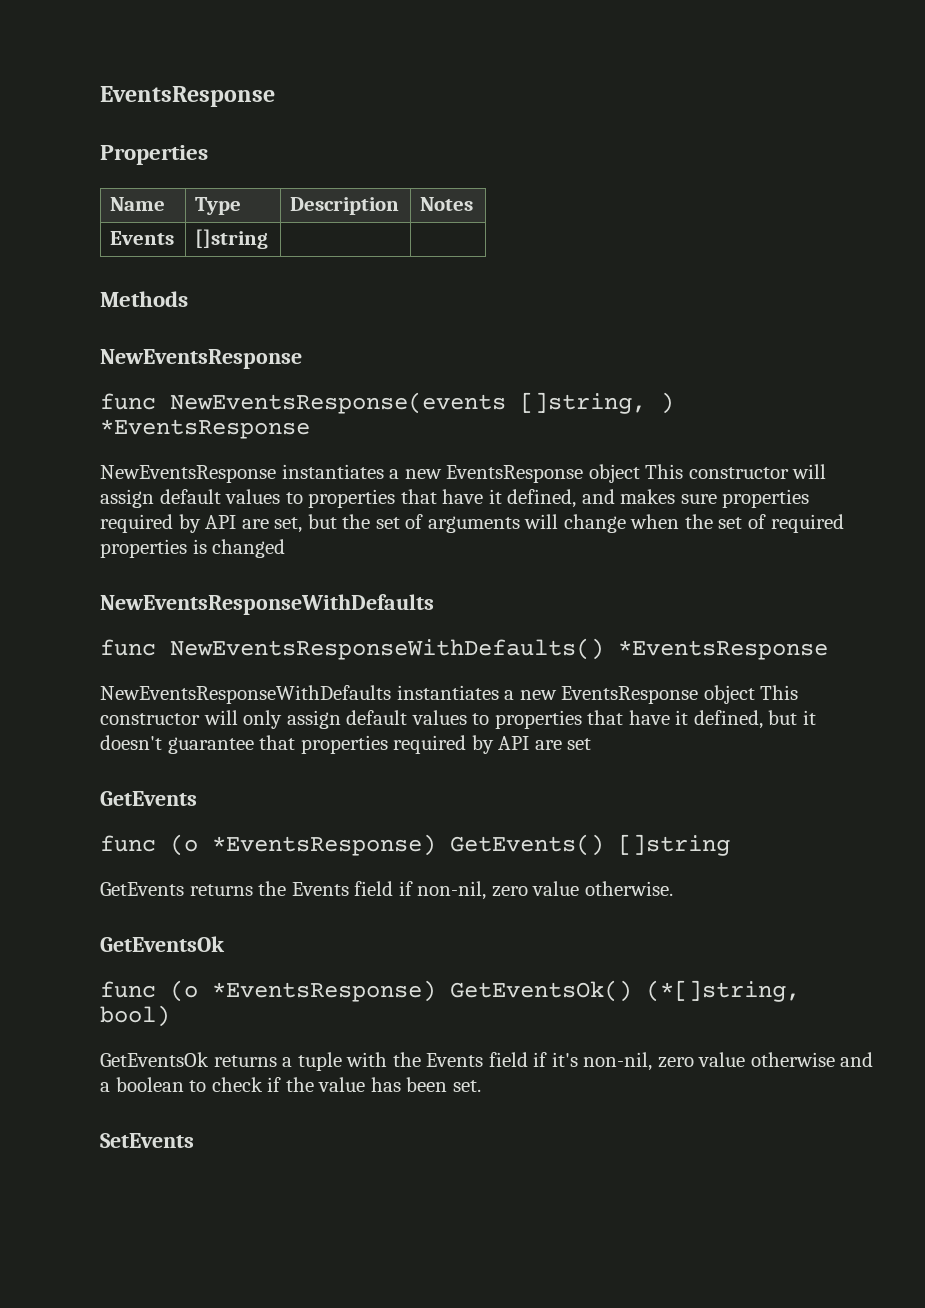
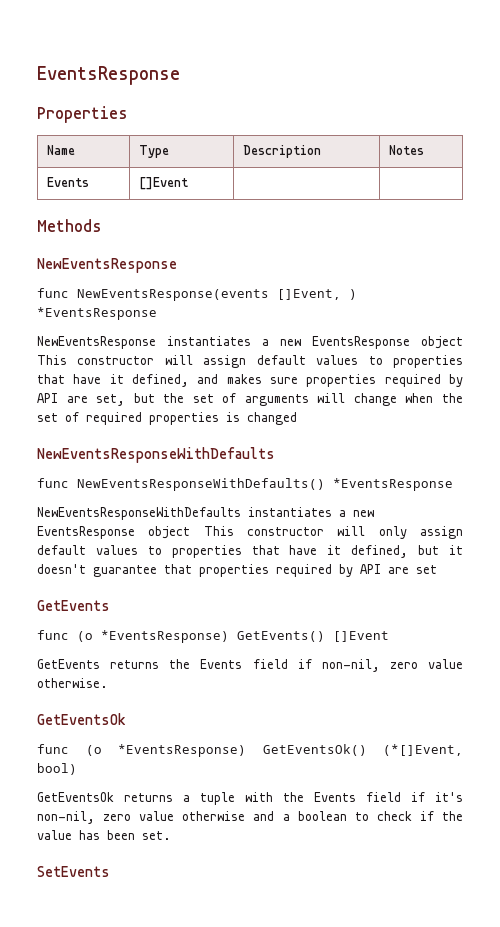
- Events | []string | |
+ Events | []Event | |
- func NewEventsResponse(events []string, ) *EventsResponse
+ func NewEventsResponse(events []Event, ) *EventsResponse
- func (o *EventsResponse) GetEvents() []string
+ func (o *EventsResponse) GetEvents() []Event
- func (o *EventsResponse) GetEventsOk() (*[]string, bool)
+ func (o *EventsResponse) GetEventsOk() (*[]Event, bool)

